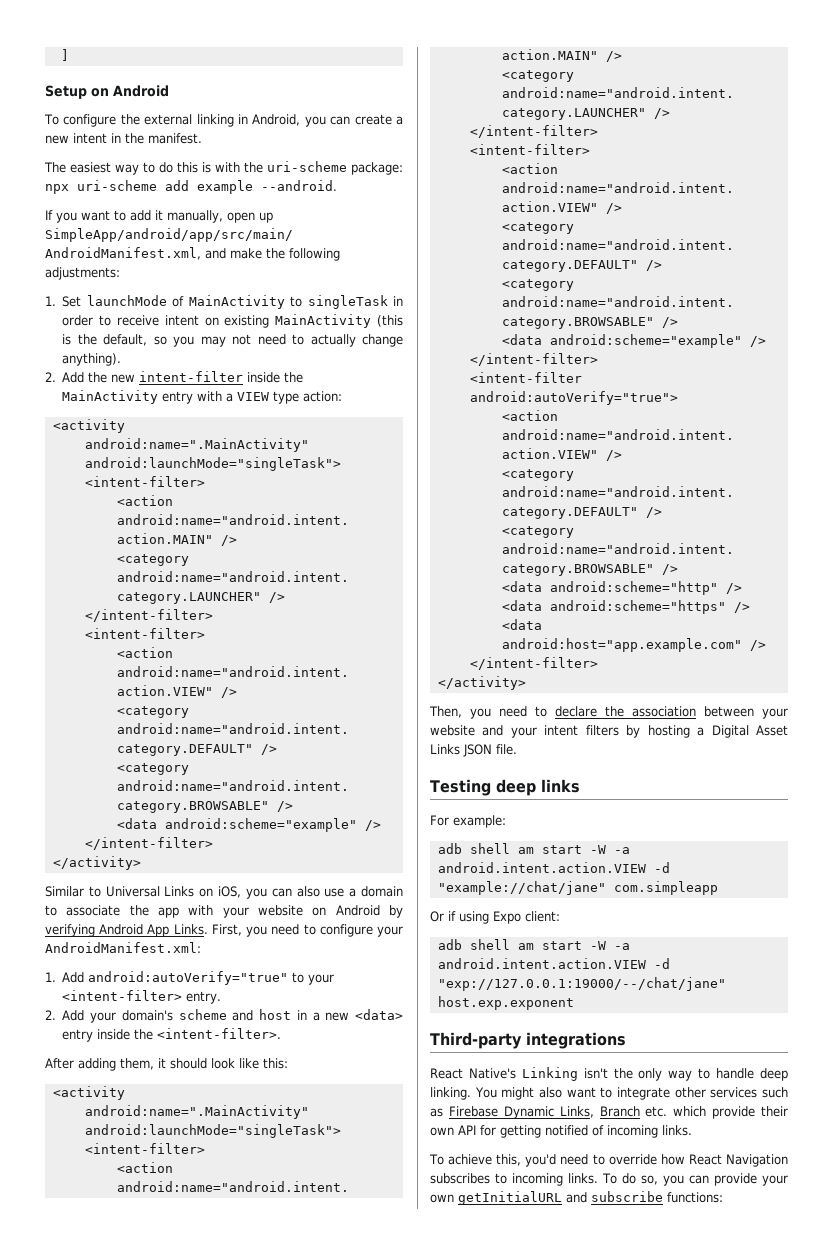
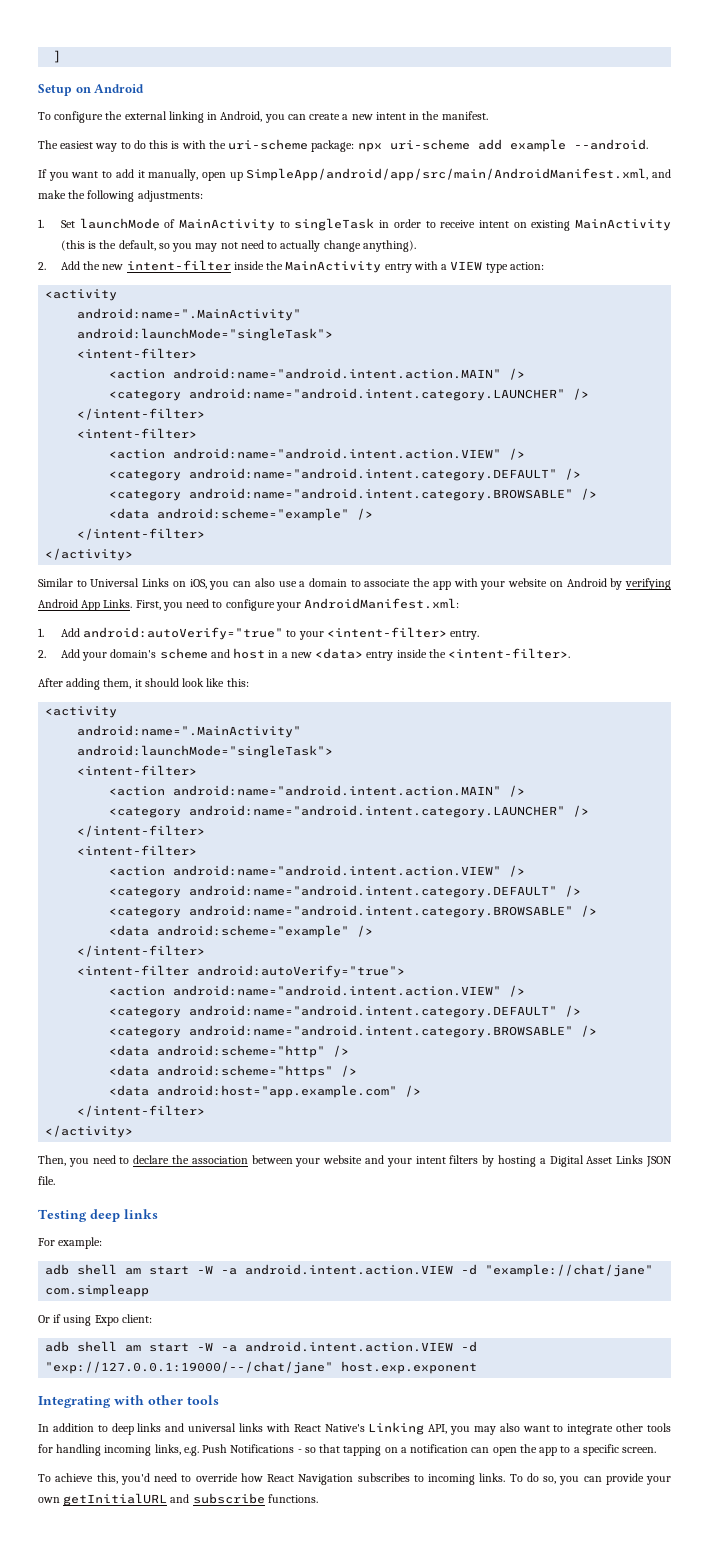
- Third-party integrations
- React Native's Linking isn't the only way to handle deep linking. You might also want to integrate other services such as Firebase Dynamic Links, Branch etc. which provide their own API for getting notified of incoming links.
+ Integrating with other tools
+ In addition to deep links and universal links with React Native's Linking API, you may also want to integrate other tools for handling incoming links, e.g. Push Notifications - so that tapping on a notification can open the app to a specific screen.
- To do so, you can provide your own getInitialURL and subscribe functions:
+ To do so, you can provide your own getInitialURL and subscribe functions.

